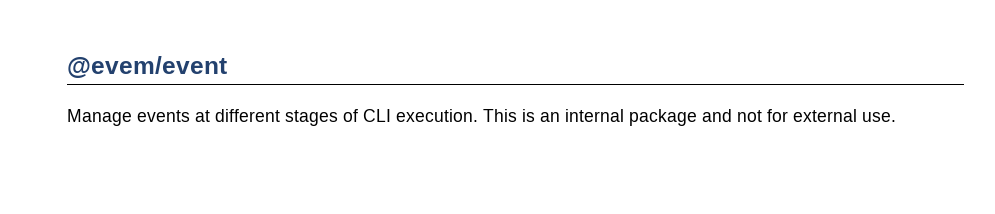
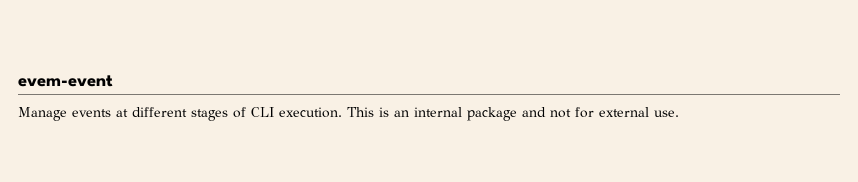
- @evem/event
+ evem-event

